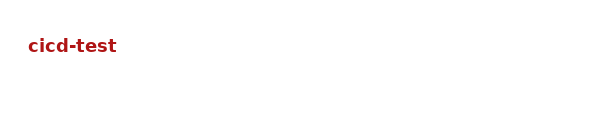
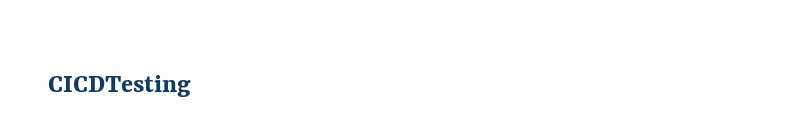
- cicd-test
+ CICDTesting

